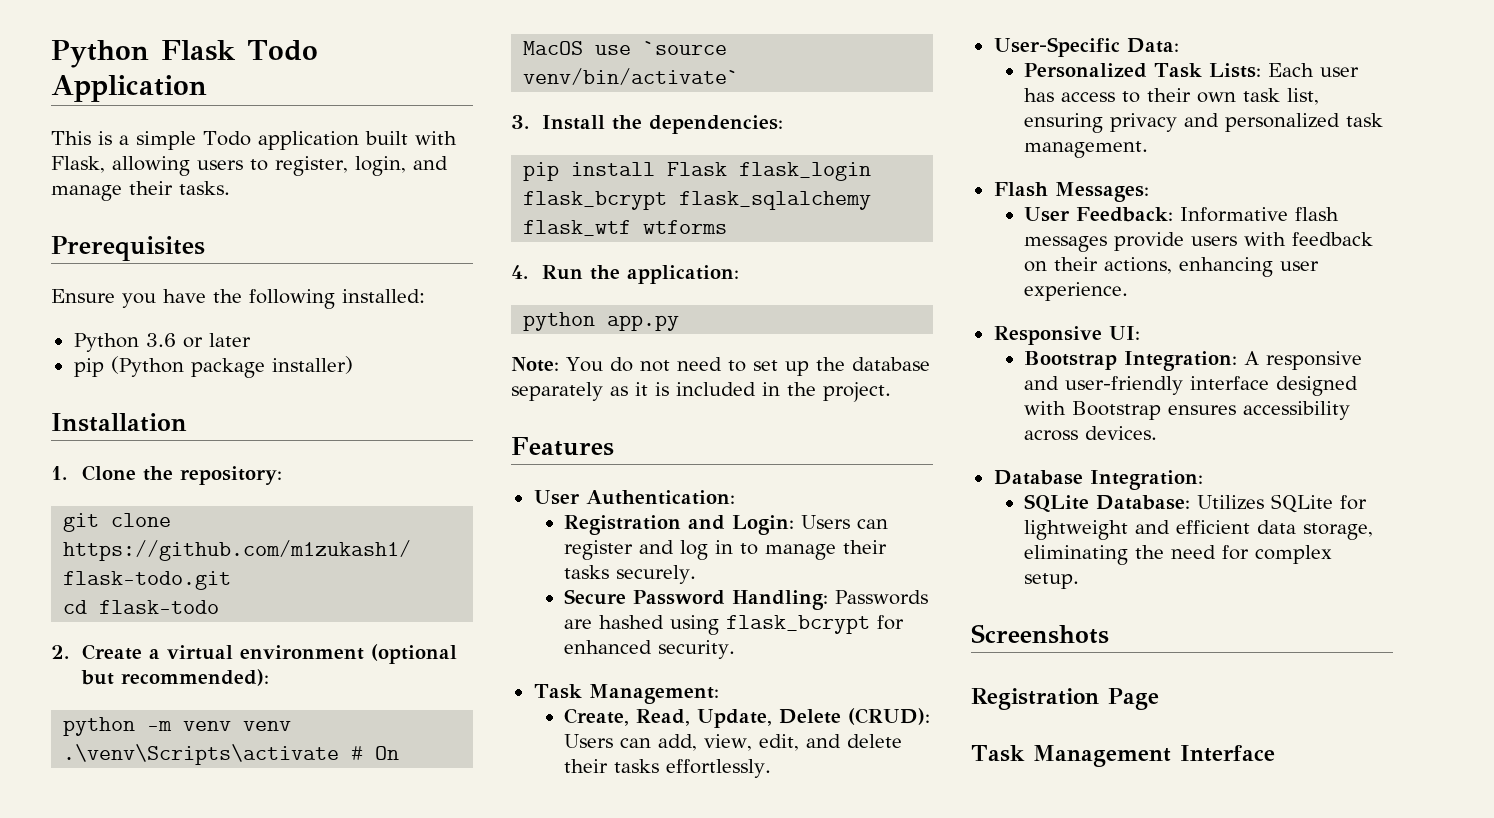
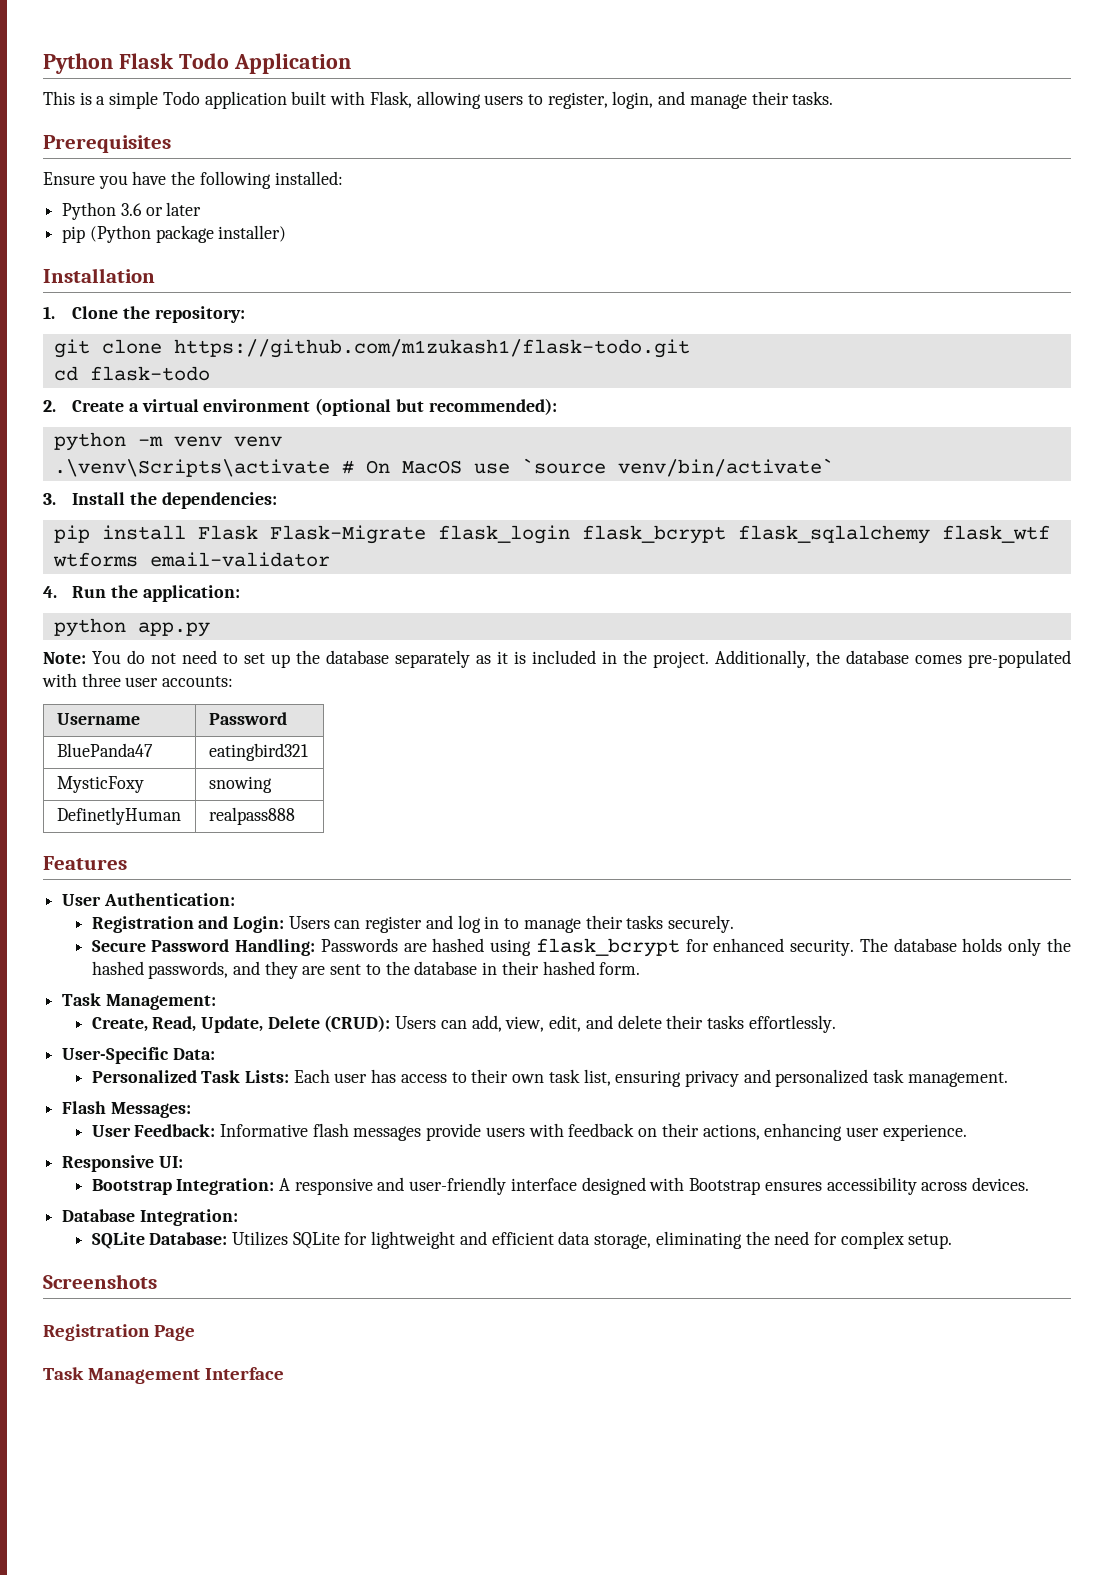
- pip install Flask flask_login flask_bcrypt flask_sqlalchemy flask_wtf wtforms
+ pip install Flask Flask-Migrate flask_login flask_bcrypt flask_sqlalchemy flask_wtf wtforms email-validator
+ Additionally, the database comes pre-populated with three user accounts:
+ Username | Password
+ BluePanda47 | eatingbird321
+ MysticFoxy | snowing
+ DefinetlyHuman | realpass888
+ The database holds only the hashed passwords, and they are sent to the database in their hashed form.

